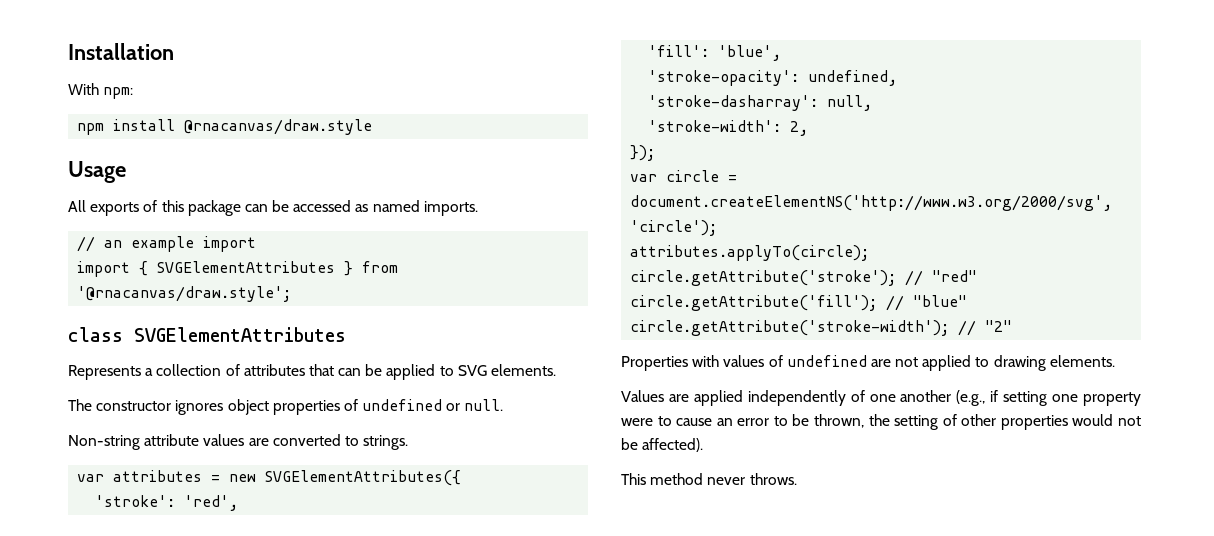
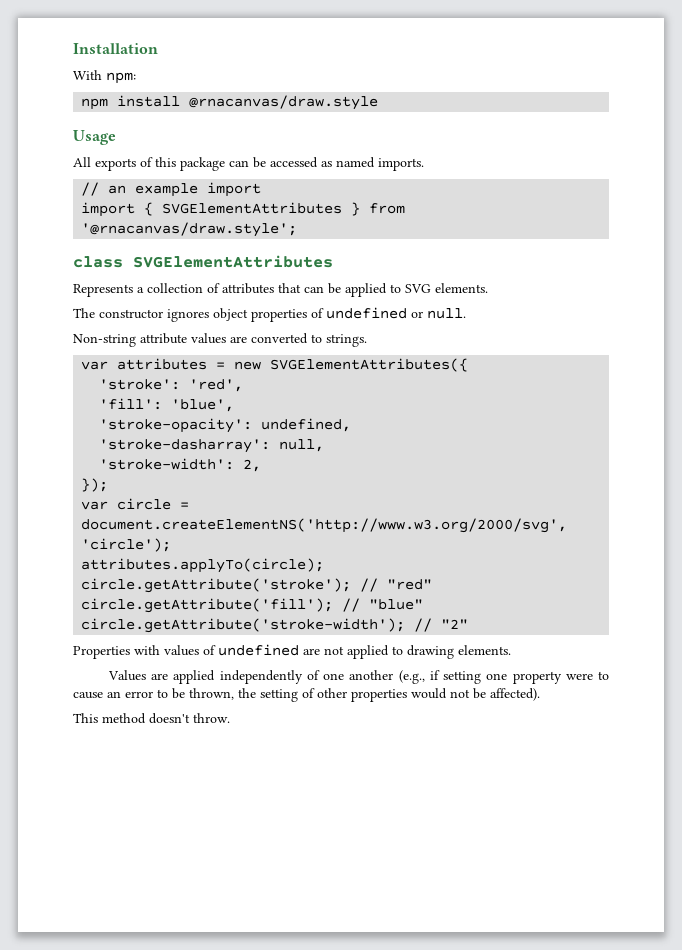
- This method never throws.
+ This method doesn't throw.

